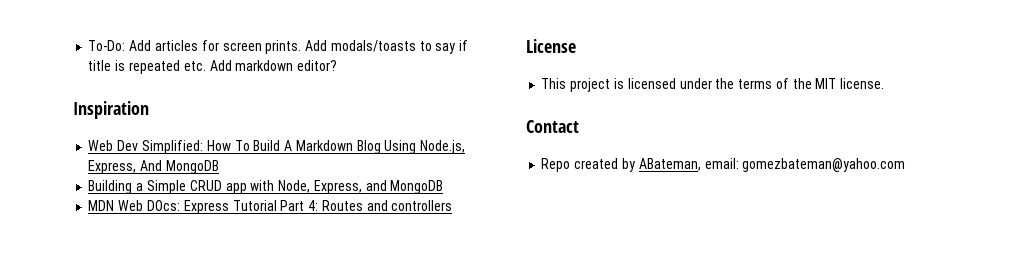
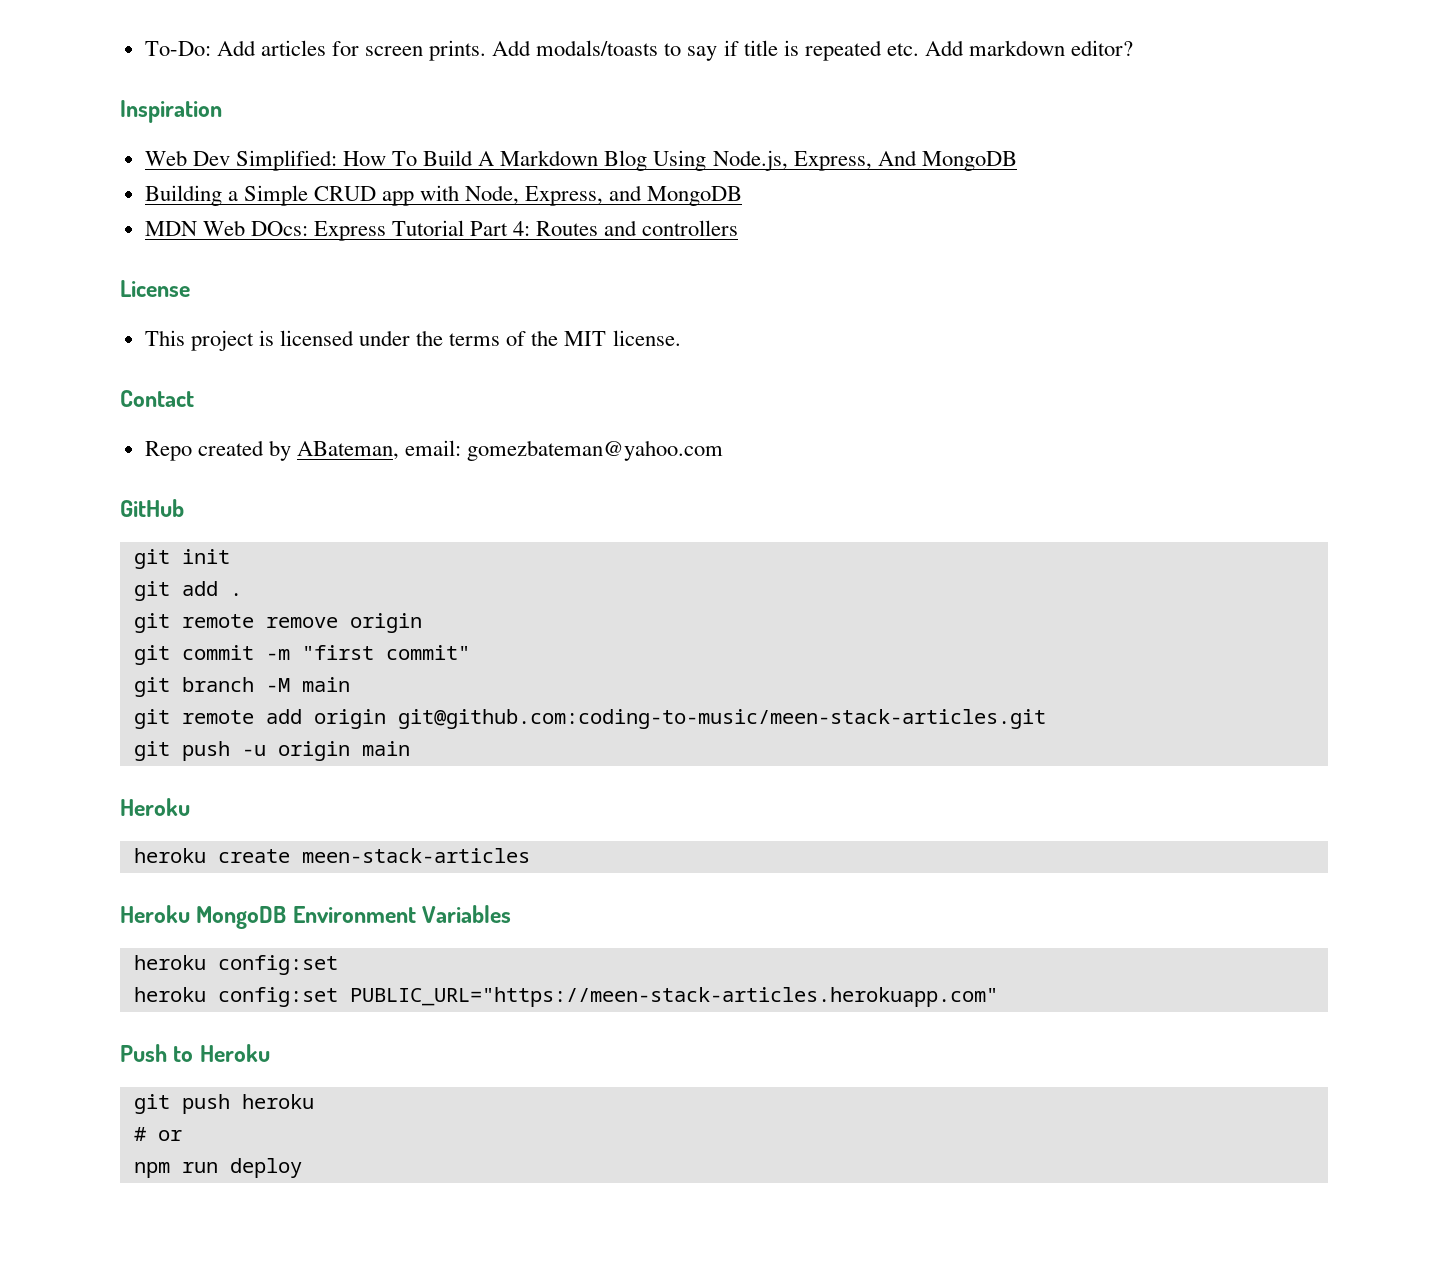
+ GitHub
+ git init
+ git add .
+ git remote remove origin
+ git commit -m "first commit"
+ git branch -M main
+ git remote add origin git@github.com:coding-to-music/meen-stack-articles.git
+ git push -u origin main
+ Heroku
+ heroku create meen-stack-articles
+ Heroku MongoDB Environment Variables
+ heroku config:set
+ heroku config:set PUBLIC_URL="https://meen-stack-articles.herokuapp.com"
+ Push to Heroku
+ git push heroku
+ # or
+ npm run deploy

